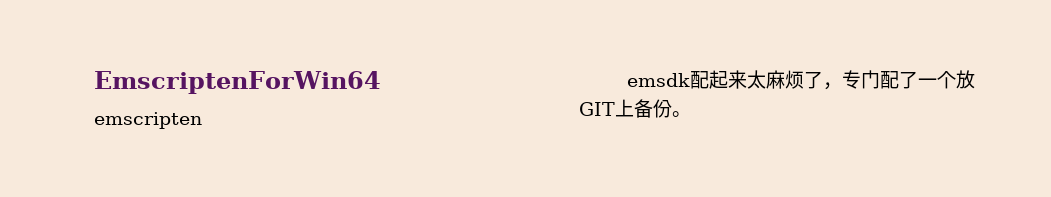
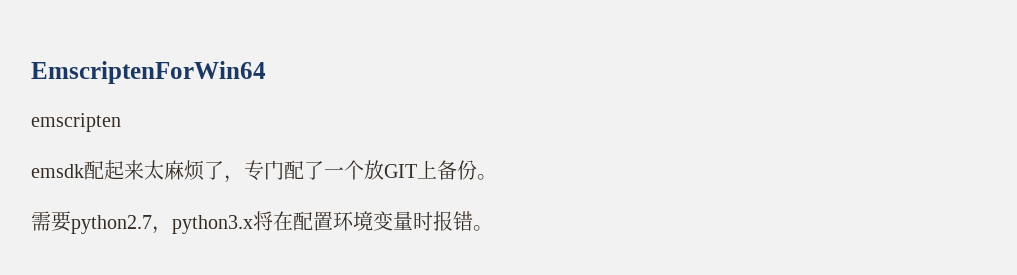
+ 需要python2.7，python3.x将在配置环境变量时报错。

